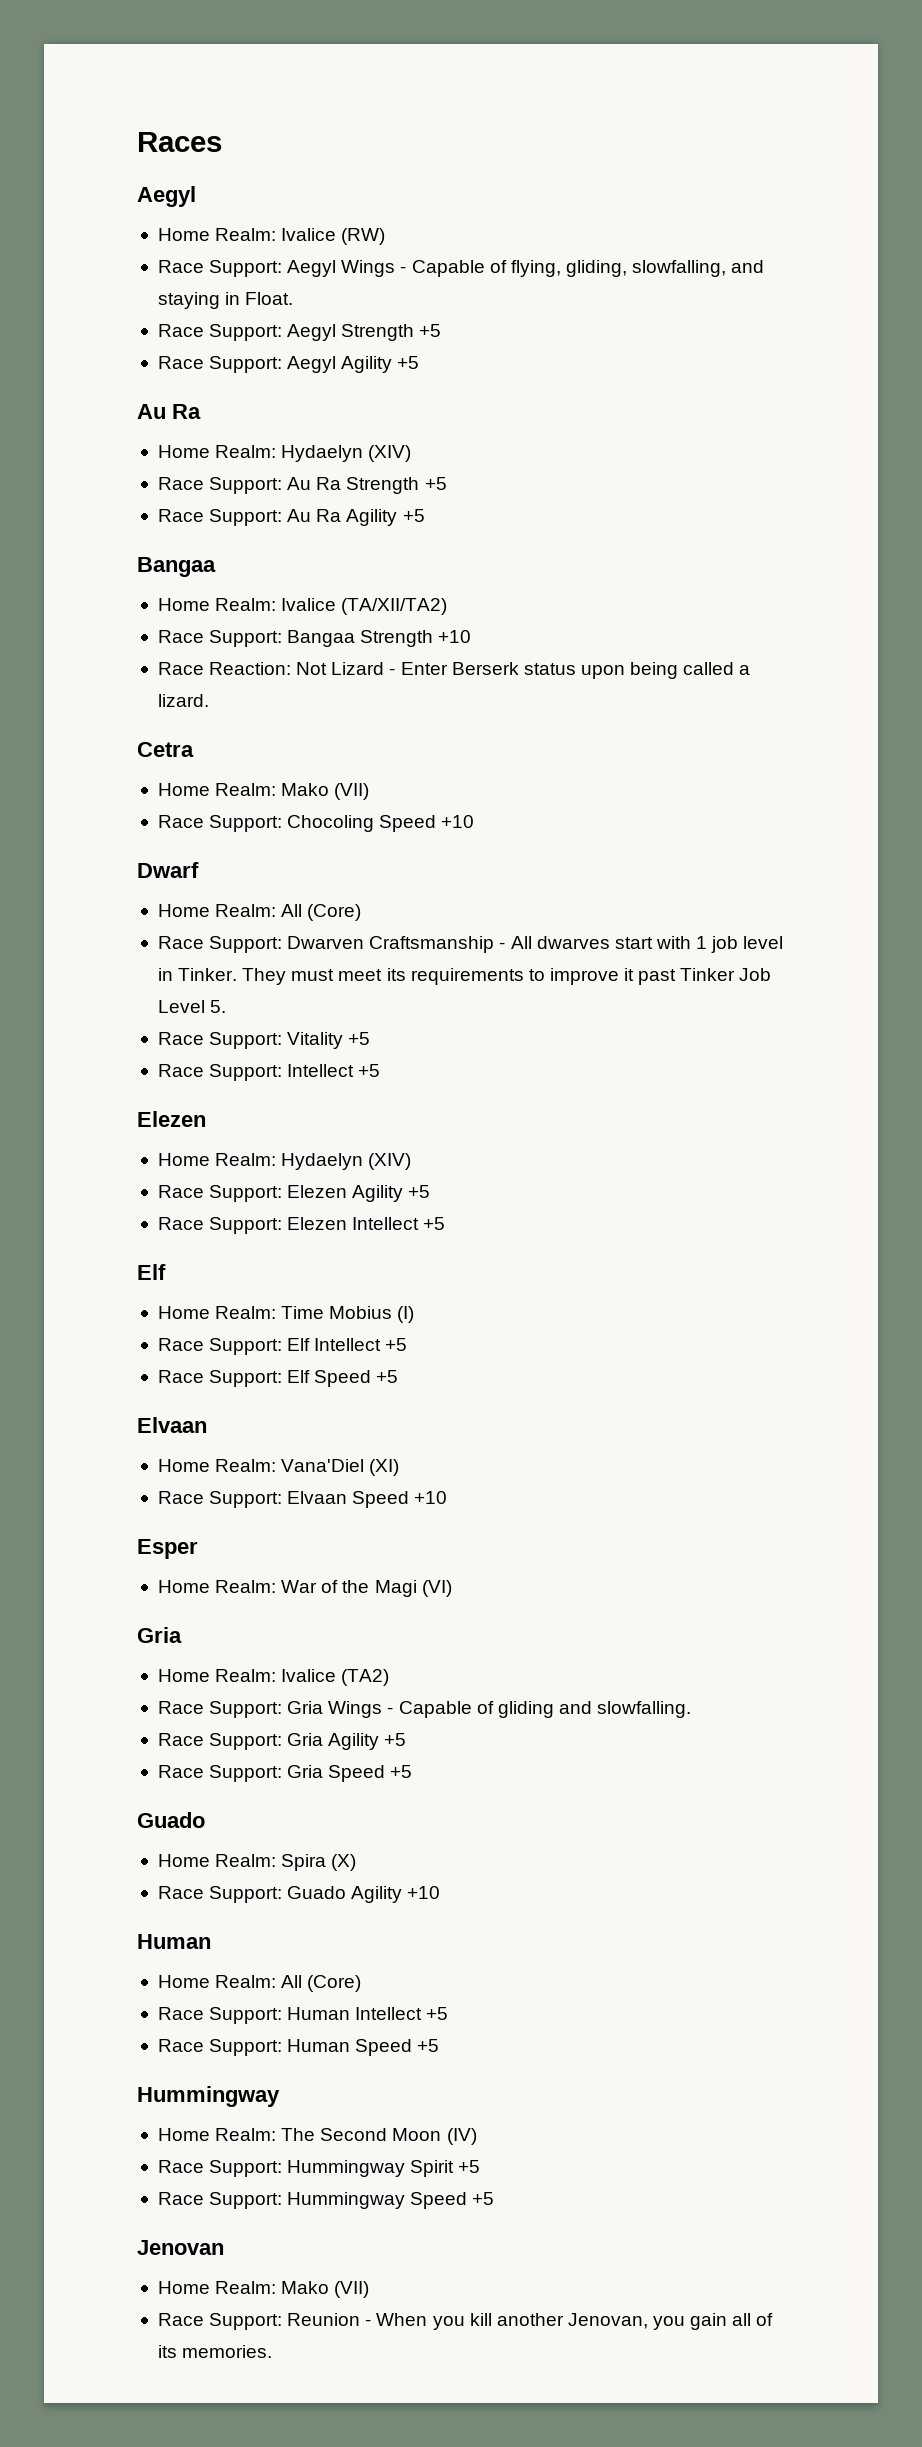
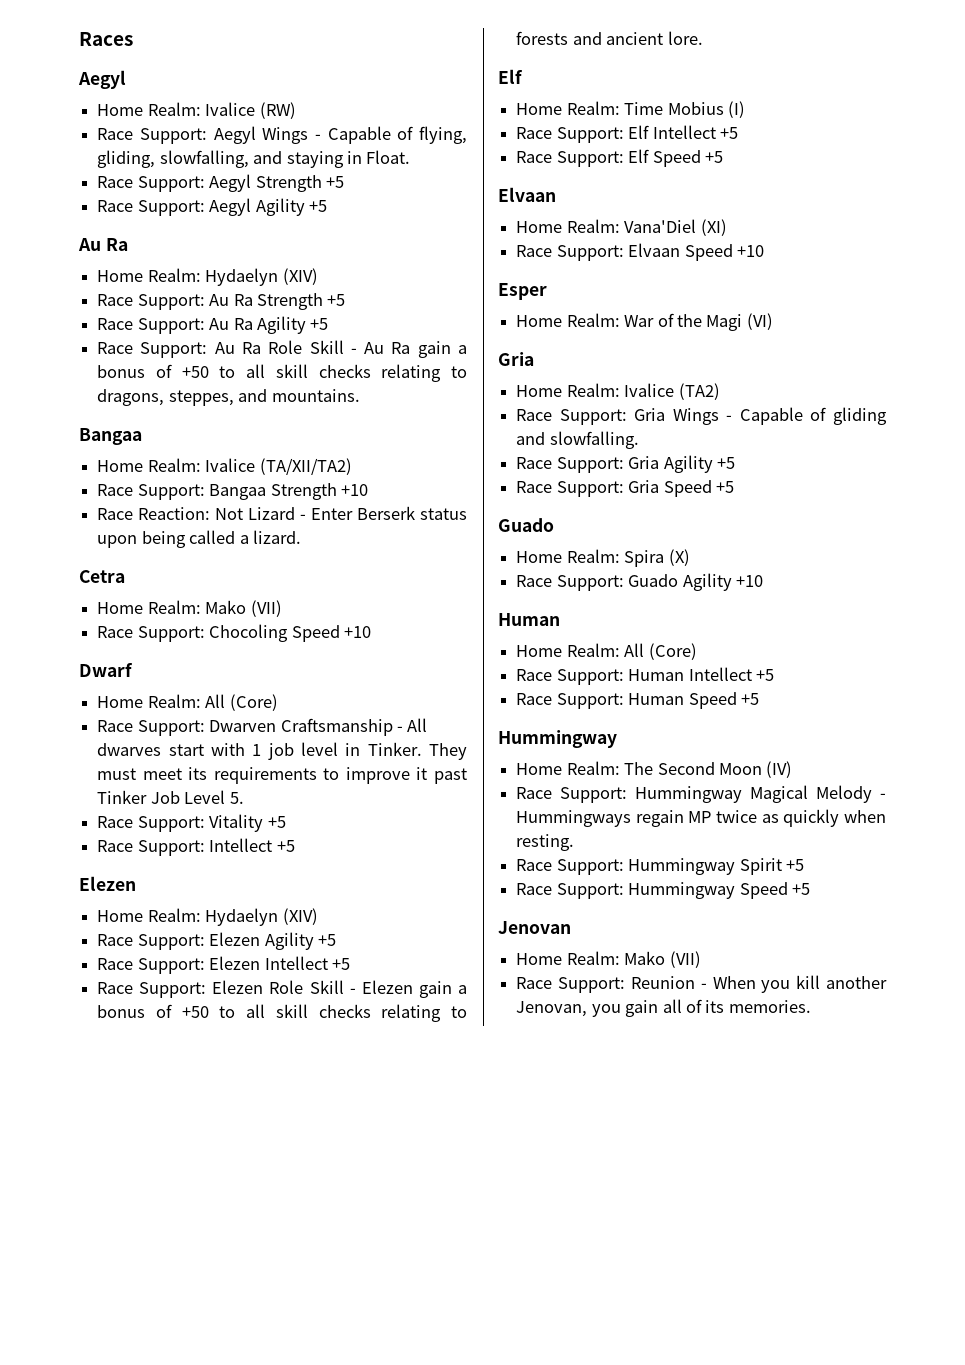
+ Race Support: Au Ra Role Skill - Au Ra gain a bonus of +50 to all skill checks relating to dragons, steppes, and mountains.
+ Race Support: Elezen Role Skill - Elezen gain a bonus of +50 to all skill checks relating to forests and ancient lore.
+ Race Support: Hummingway Magical Melody - Hummingways regain MP twice as quickly when resting.

